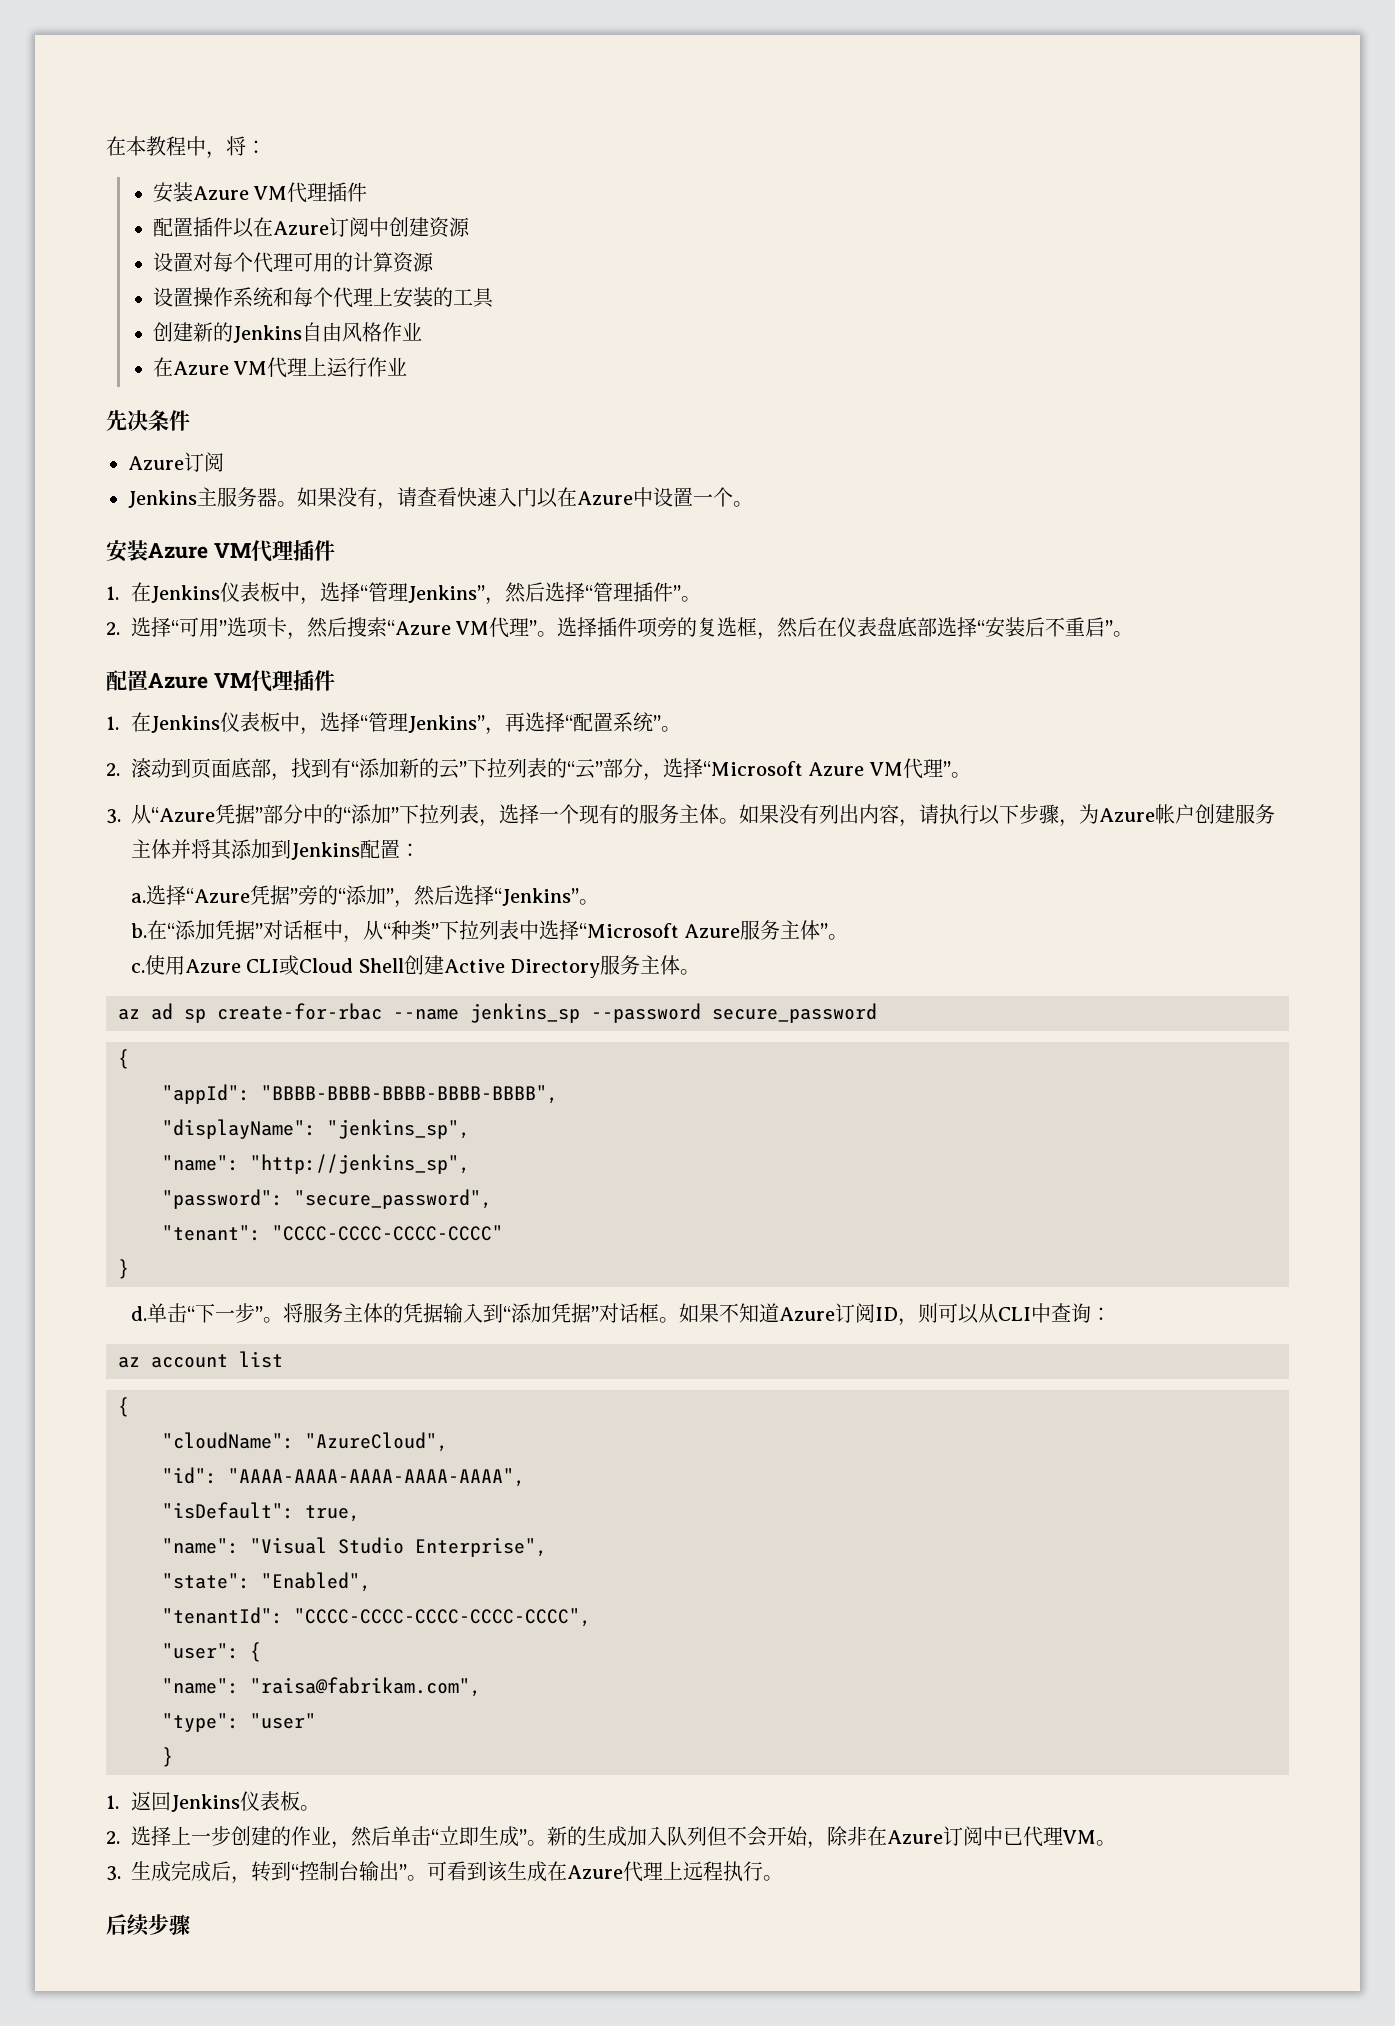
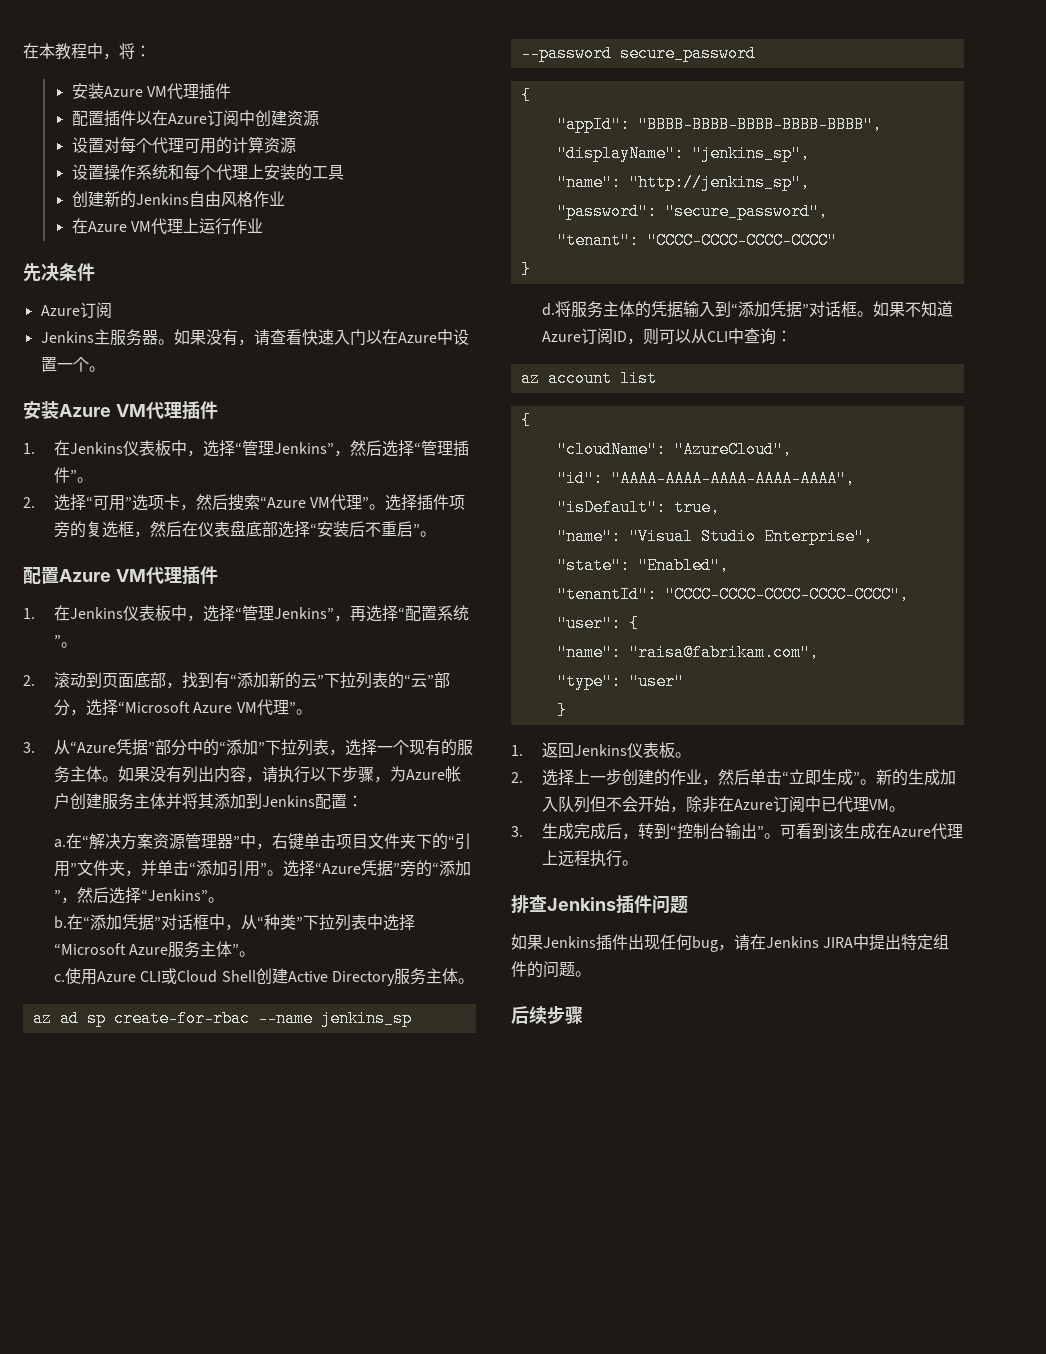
+ 在“解决方案资源管理器”中，右键单击项目文件夹下的“引用”文件夹，并单击“添加引用”。
- 单击“下一步”。
+ 排查Jenkins插件问题
+ 如果Jenkins插件出现任何bug，请在Jenkins JIRA中提出特定组件的问题。

